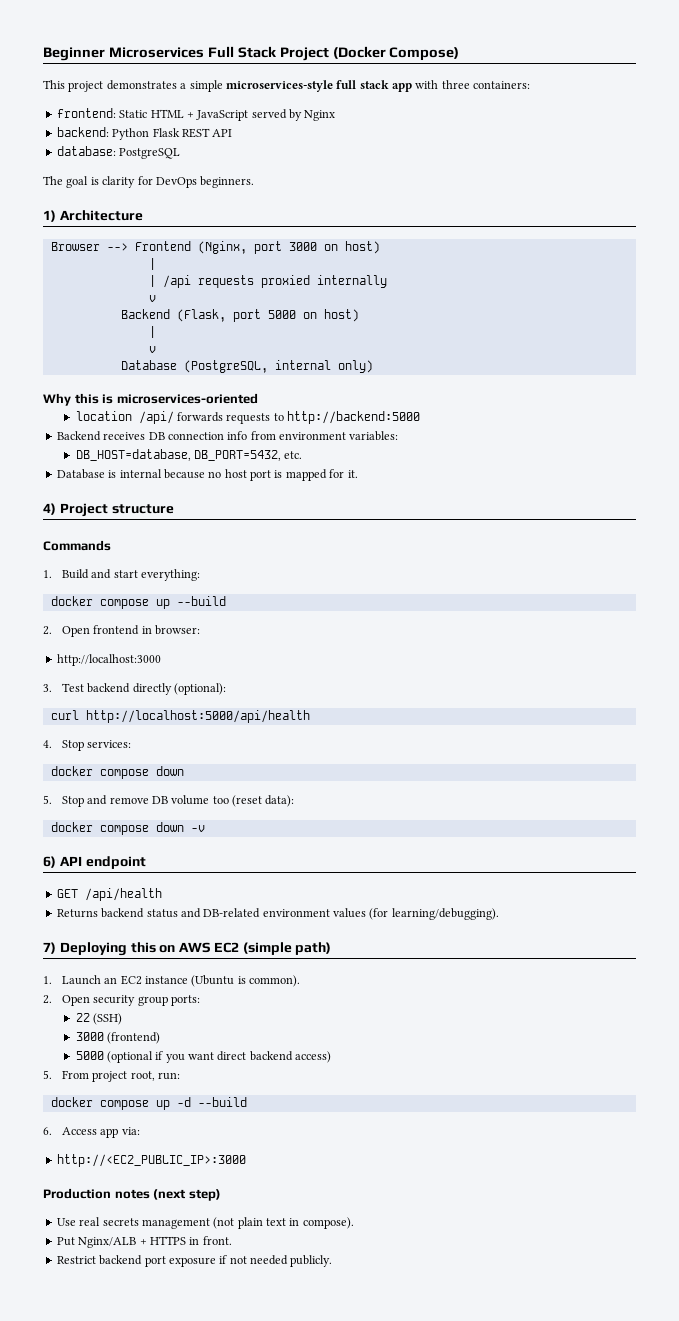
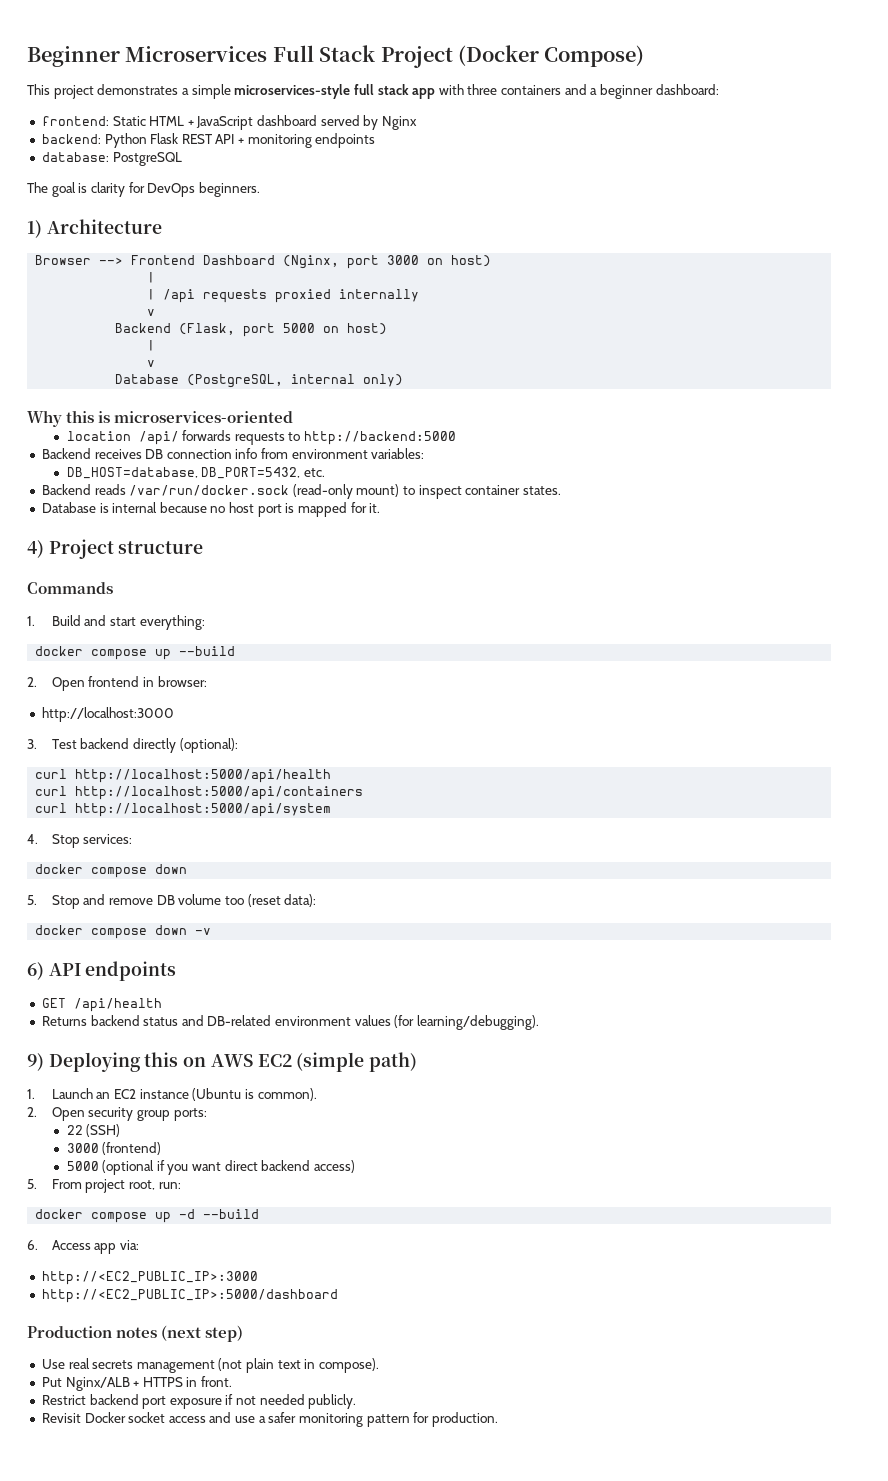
- This project demonstrates a simple microservices-style full stack app with three containers:
+ This project demonstrates a simple microservices-style full stack app with three containers and a beginner dashboard:
- frontend: Static HTML + JavaScript served by Nginx
+ frontend: Static HTML + JavaScript dashboard served by Nginx
- backend: Python Flask REST API
+ backend: Python Flask REST API + monitoring endpoints
- Browser --> Frontend (Nginx, port 3000 on host)
+ Browser --> Frontend Dashboard (Nginx, port 3000 on host)
+ Backend reads /var/run/docker.sock (read-only mount) to inspect container states.
+ curl http://localhost:5000/api/containers
+ curl http://localhost:5000/api/system
- 6) API endpoint
+ 6) API endpoints
- 7) Deploying this on AWS EC2 (simple path)
+ 9) Deploying this on AWS EC2 (simple path)
+ http://<EC2_PUBLIC_IP>:5000/dashboard
+ Revisit Docker socket access and use a safer monitoring pattern for production.

